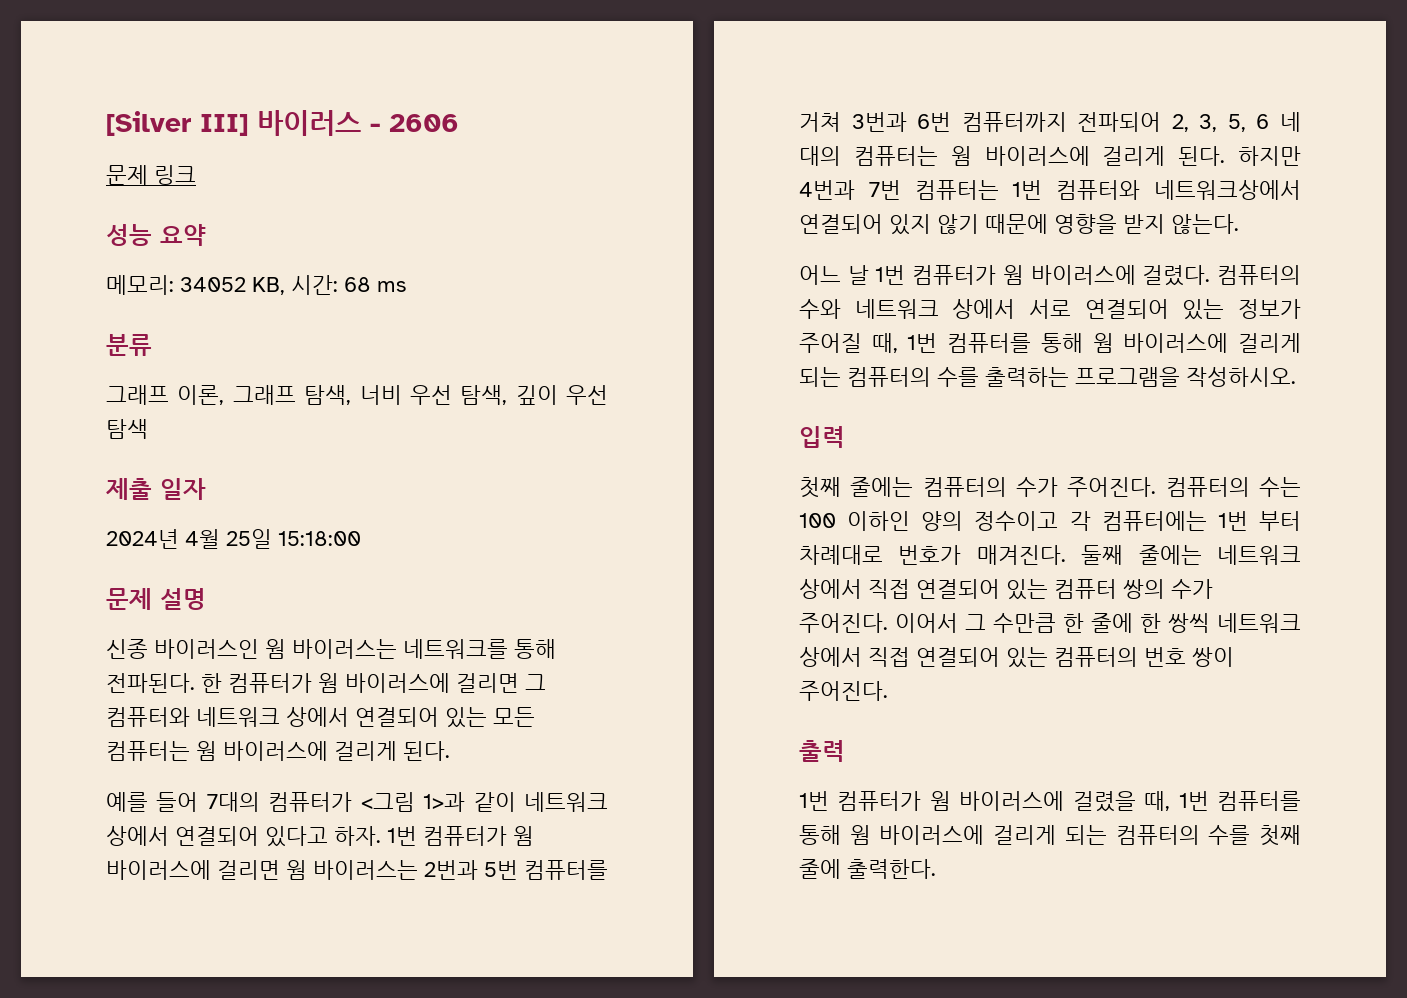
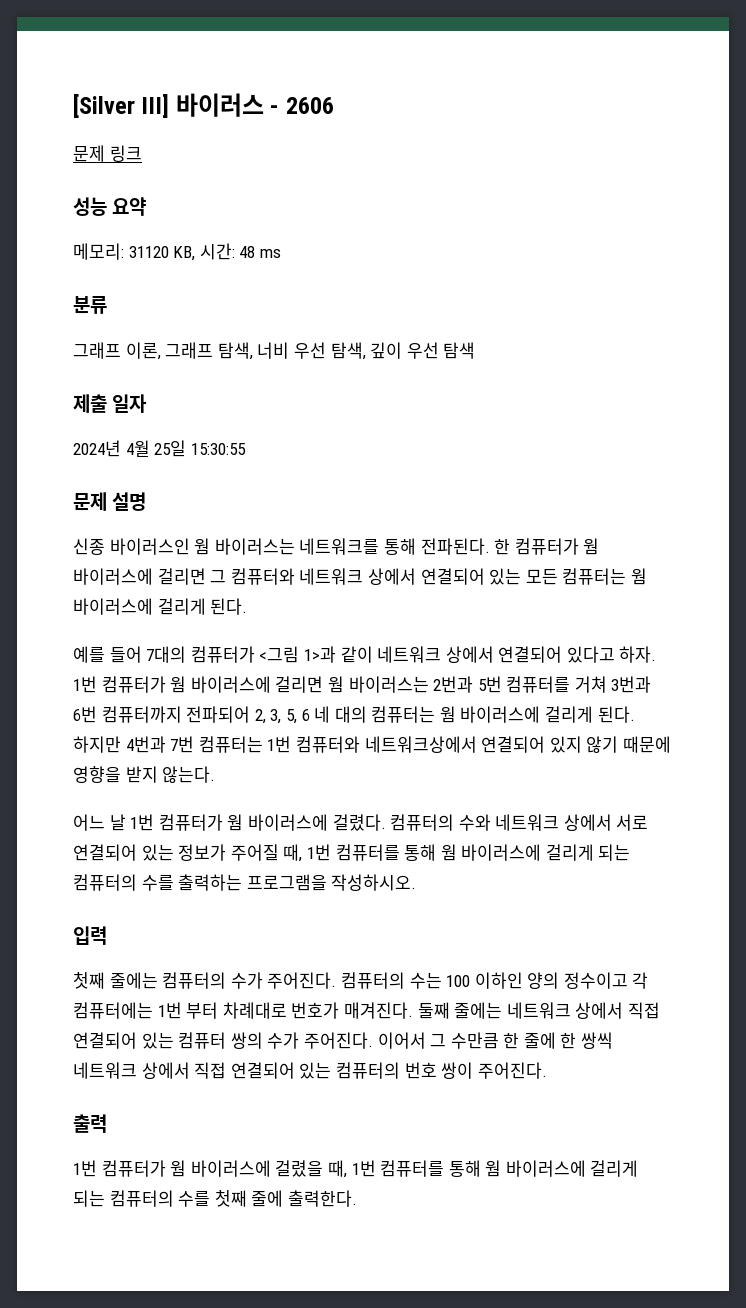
- 메모리: 34052 KB, 시간: 68 ms
+ 메모리: 31120 KB, 시간: 48 ms
- 2024년 4월 25일 15:18:00
+ 2024년 4월 25일 15:30:55

